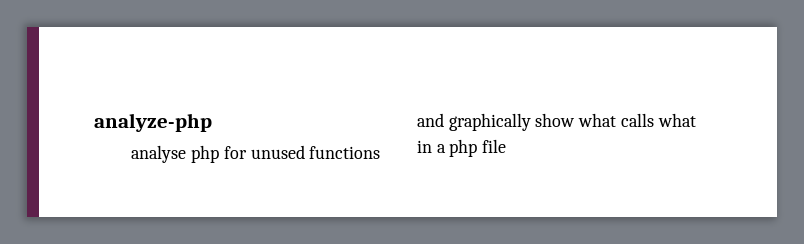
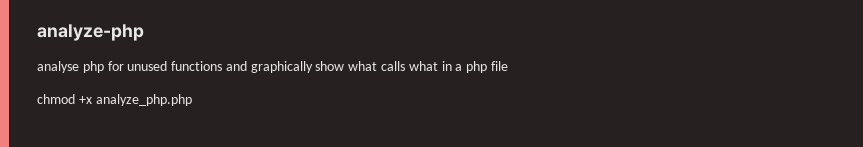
+ chmod +x analyze_php.php

